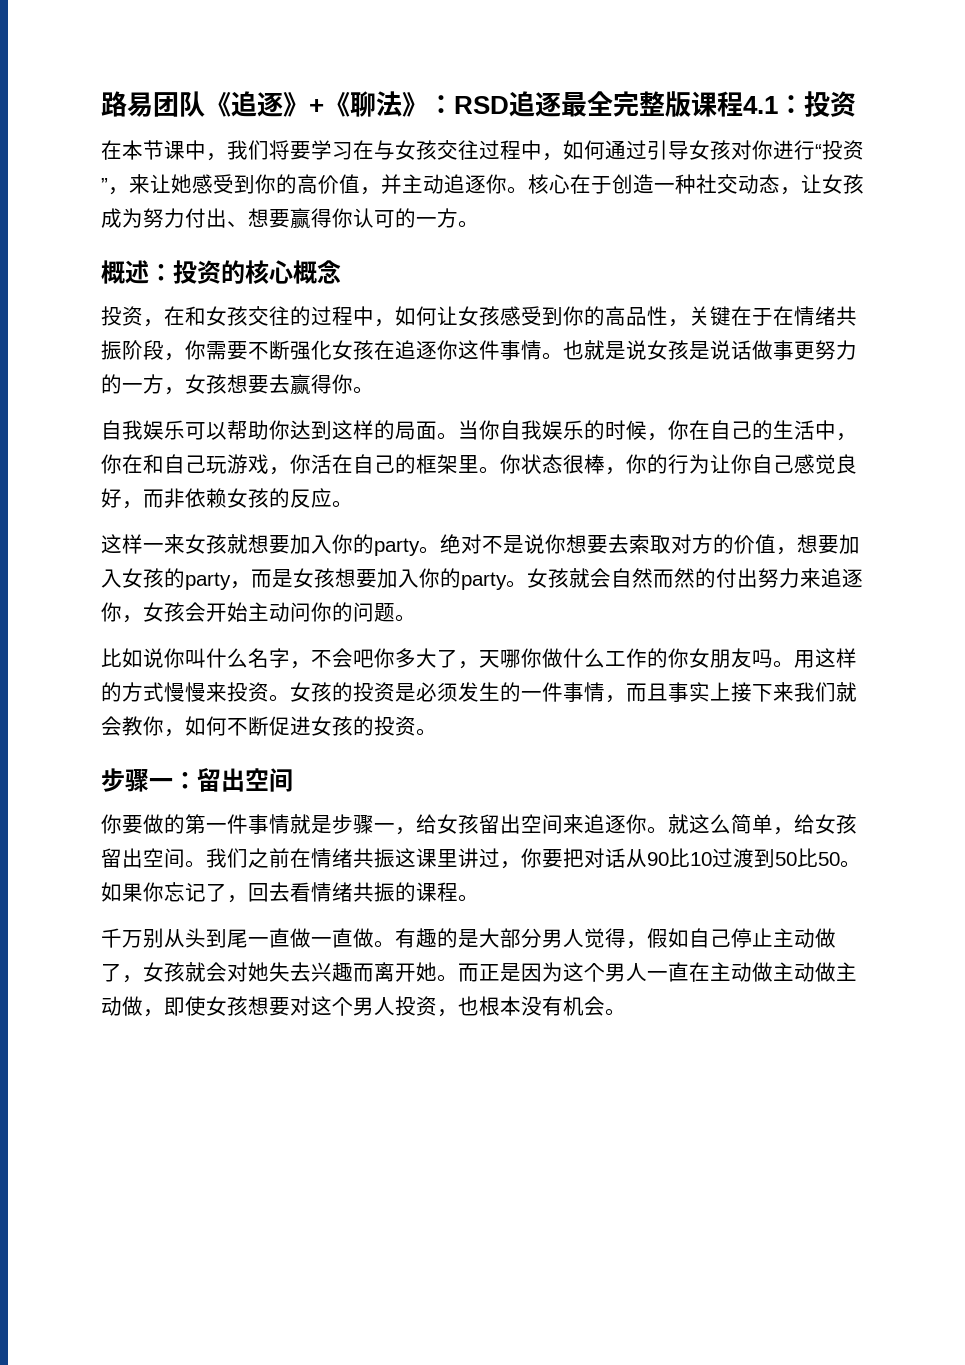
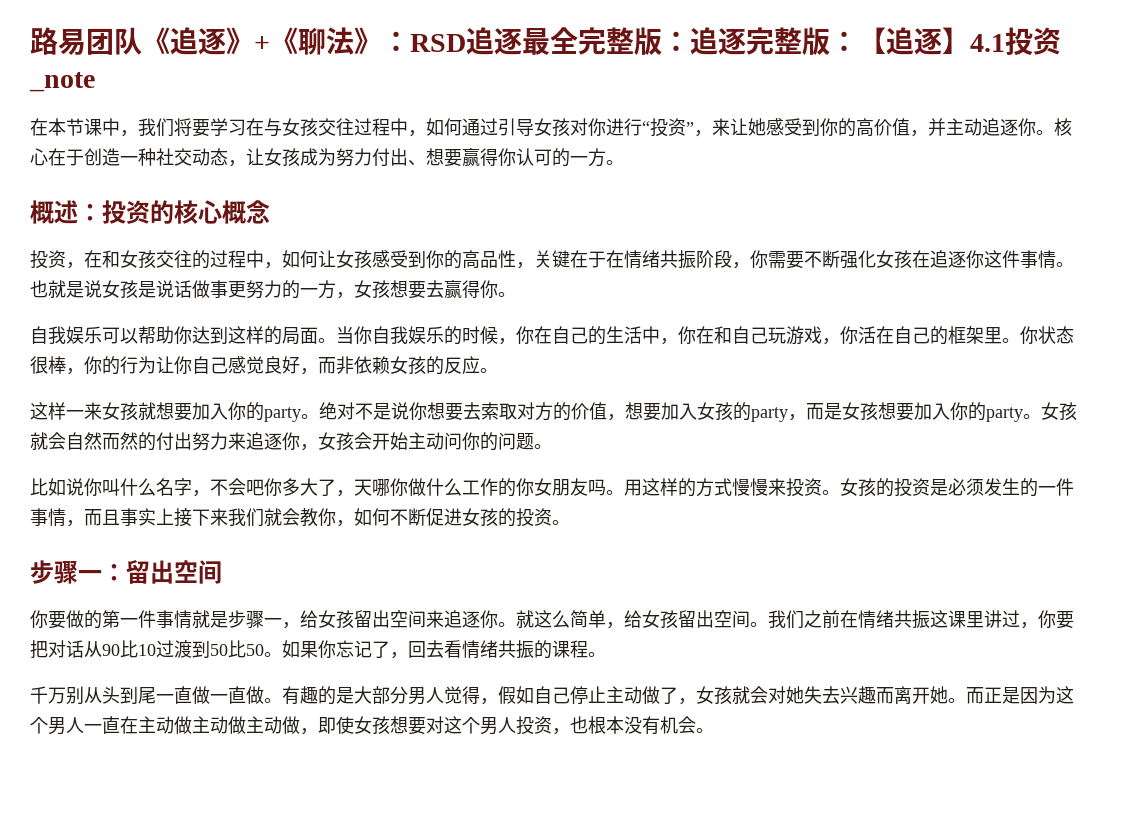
- 路易团队《追逐》+《聊法》：RSD追逐最全完整版课程4.1：投资
+ 路易团队《追逐》+《聊法》：RSD追逐最全完整版：追逐完整版：【追逐】4.1投资_note

